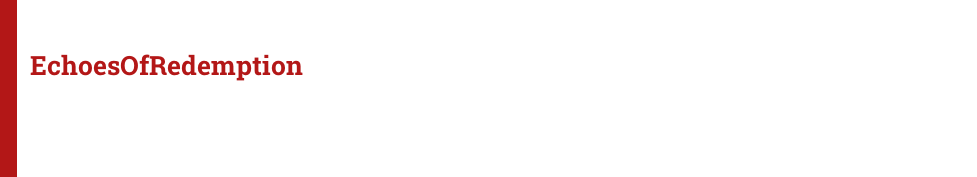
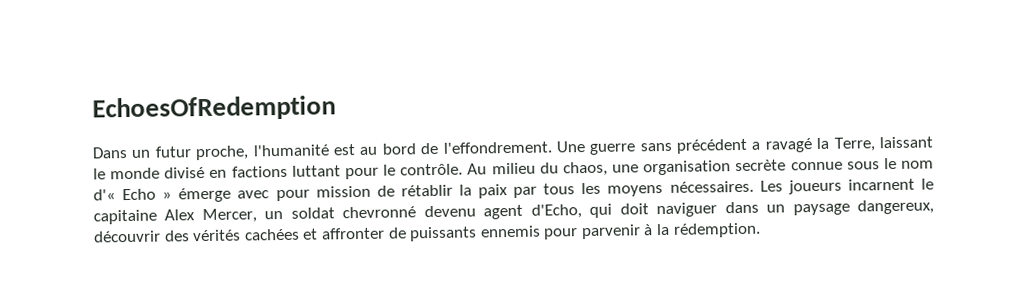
+ Dans un futur proche, l'humanité est au bord de l'effondrement. Une guerre sans précédent a ravagé la Terre, laissant le monde divisé en factions luttant pour le contrôle. Au milieu du chaos, une organisation secrète connue sous le nom d'« Echo » émerge avec pour mission de rétablir la paix par tous les moyens nécessaires. Les joueurs incarnent le capitaine Alex Mercer, un soldat chevronné devenu agent d'Echo, qui doit naviguer dans un paysage dangereux, découvrir des vérités cachées et affronter de puissants ennemis pour parvenir à la rédemption.

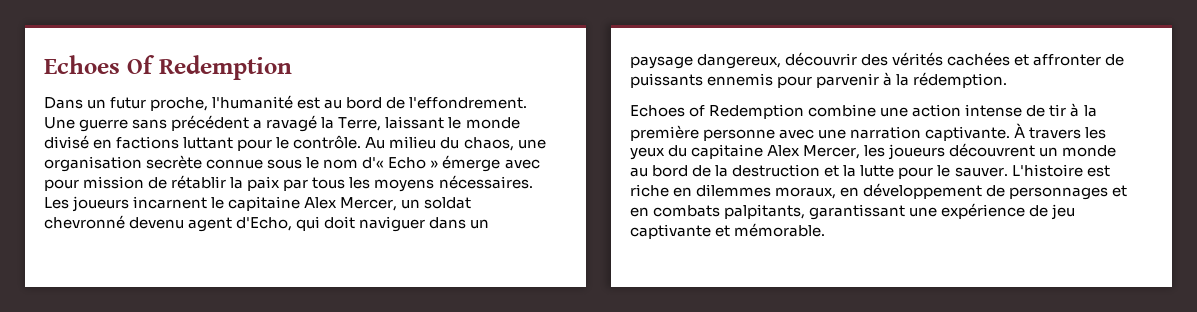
- EchoesOfRedemption
+ Echoes Of Redemption
+ Echoes of Redemption combine une action intense de tir à la première personne avec une narration captivante. À travers les yeux du capitaine Alex Mercer, les joueurs découvrent un monde au bord de la destruction et la lutte pour le sauver. L'histoire est riche en dilemmes moraux, en développement de personnages et en combats palpitants, garantissant une expérience de jeu captivante et mémorable.

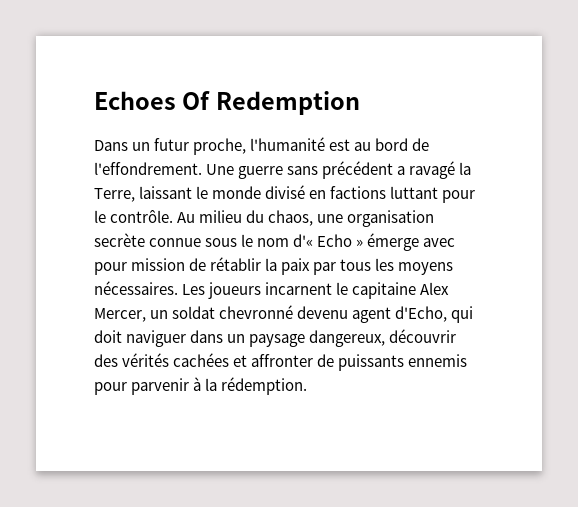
- Echoes of Redemption combine une action intense de tir à la première personne avec une narration captivante. À travers les yeux du capitaine Alex Mercer, les joueurs découvrent un monde au bord de la destruction et la lutte pour le sauver. L'histoire est riche en dilemmes moraux, en développement de personnages et en combats palpitants, garantissant une expérience de jeu captivante et mémorable.

